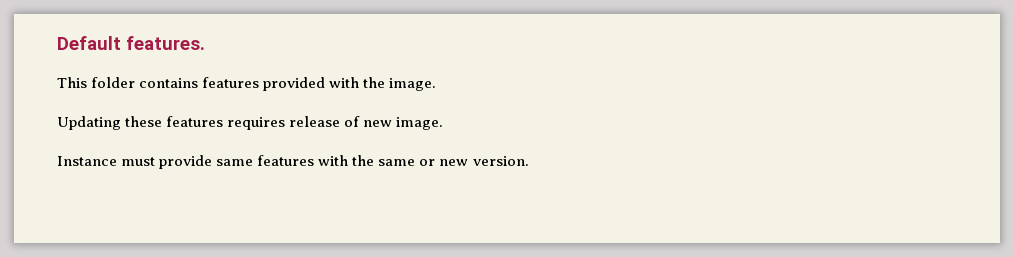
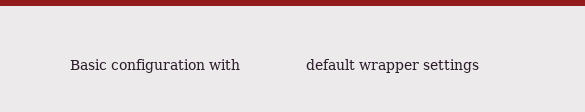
- Default features.
- This folder contains features provided with the image.
- Updating these features requires release of new image.
- Instance must provide same features with the same or new version.
+ Basic configuration with default wrapper settings

